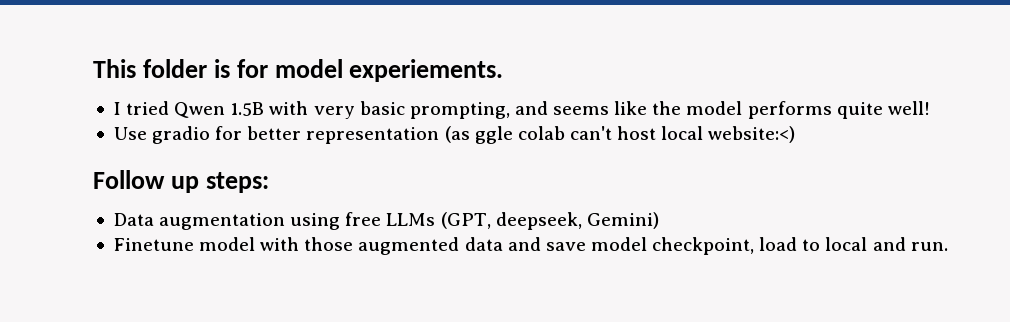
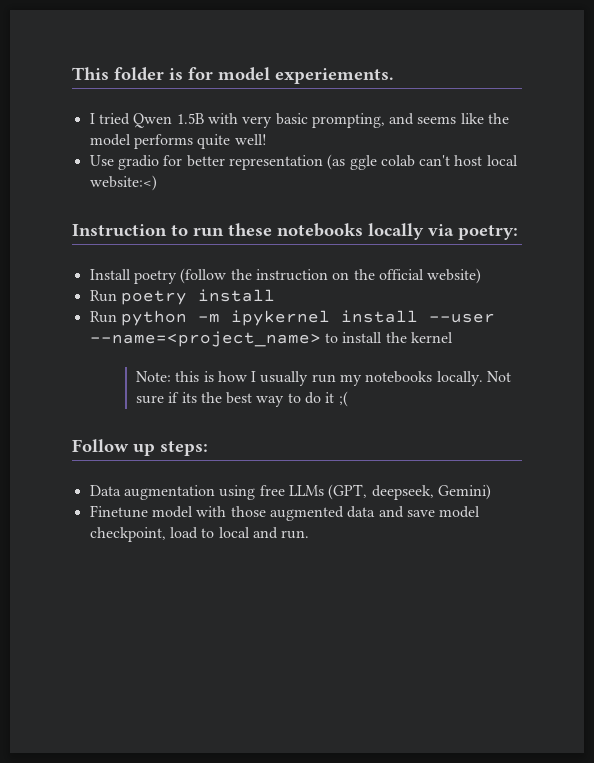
+ Instruction to run these notebooks locally via poetry:
+ Install poetry (follow the instruction on the official website)
+ Run poetry install
+ Run python -m ipykernel install --user --name=<project_name> to install the kernel
+ Note: this is how I usually run my notebooks locally. Not sure if its the best way to do it ;(

